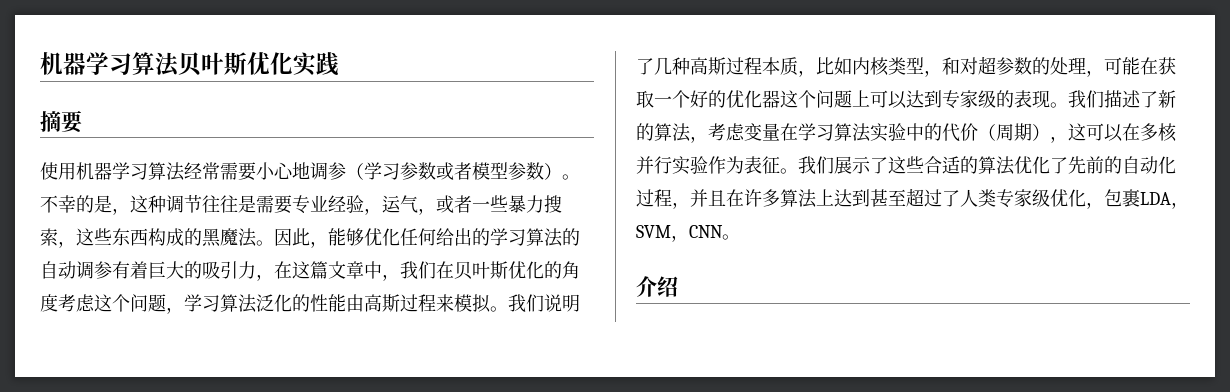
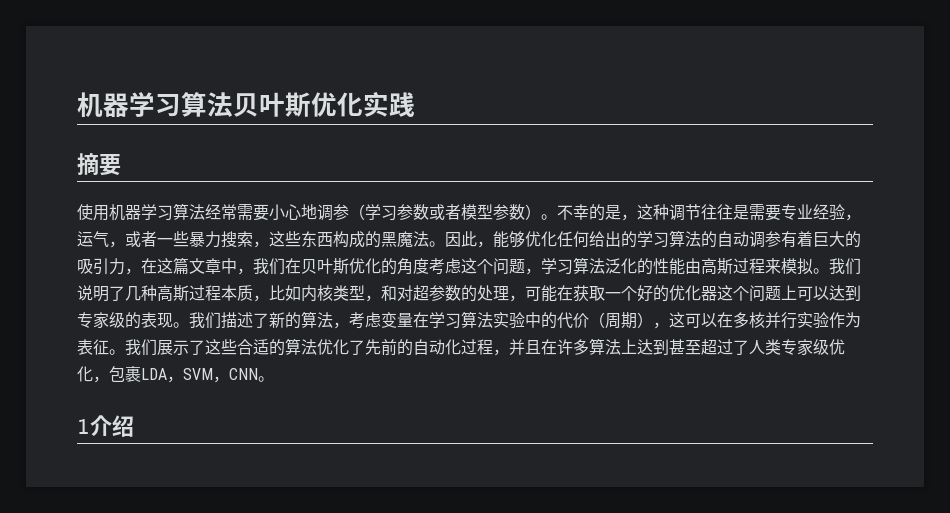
- 介绍
+ 1介绍

